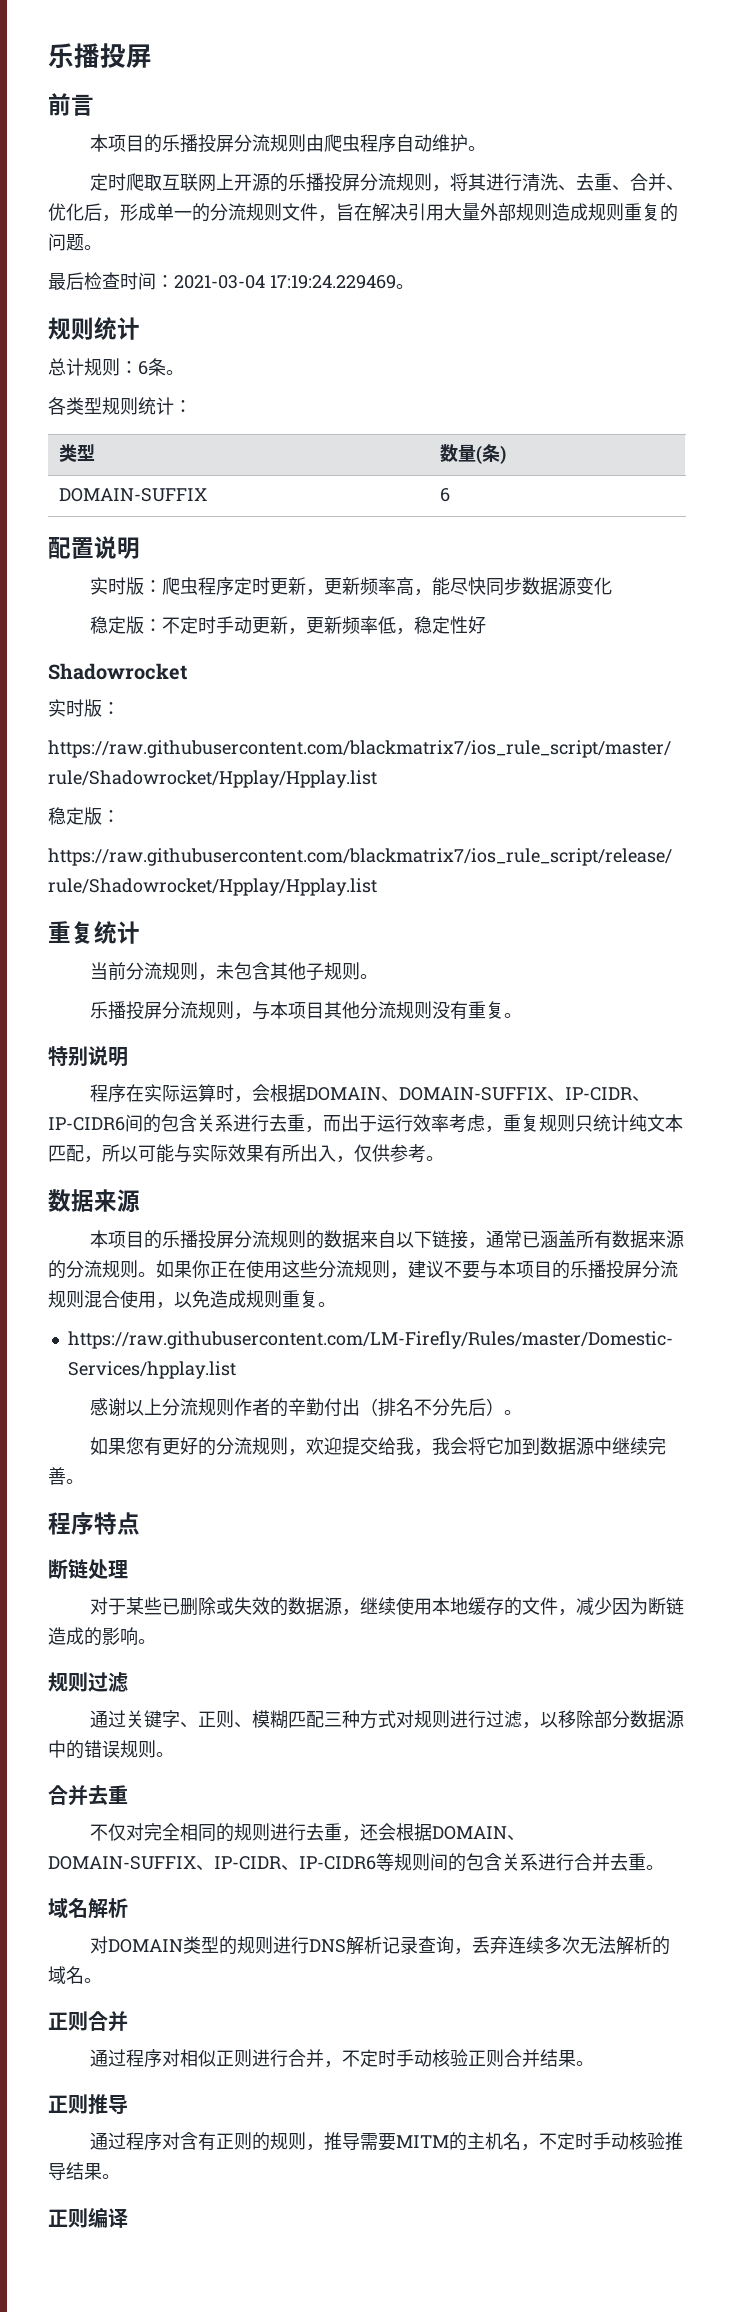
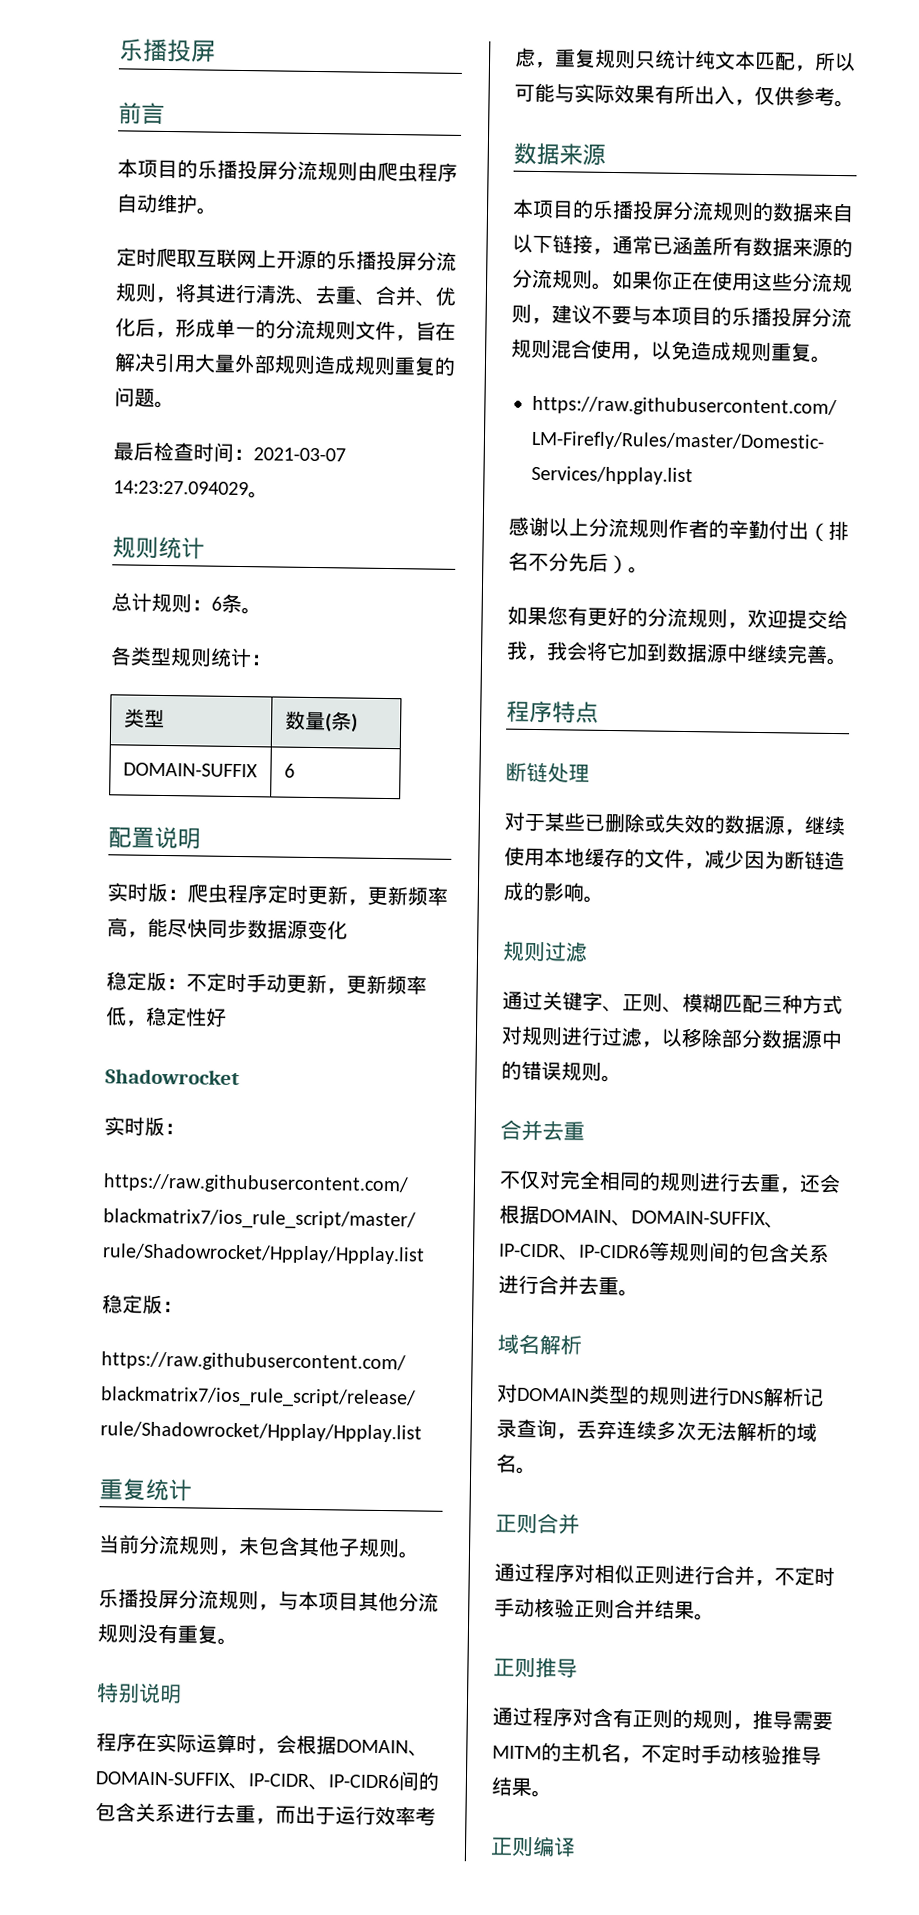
- 最后检查时间：2021-03-04 17:19:24.229469。
+ 最后检查时间：2021-03-07 14:23:27.094029。

